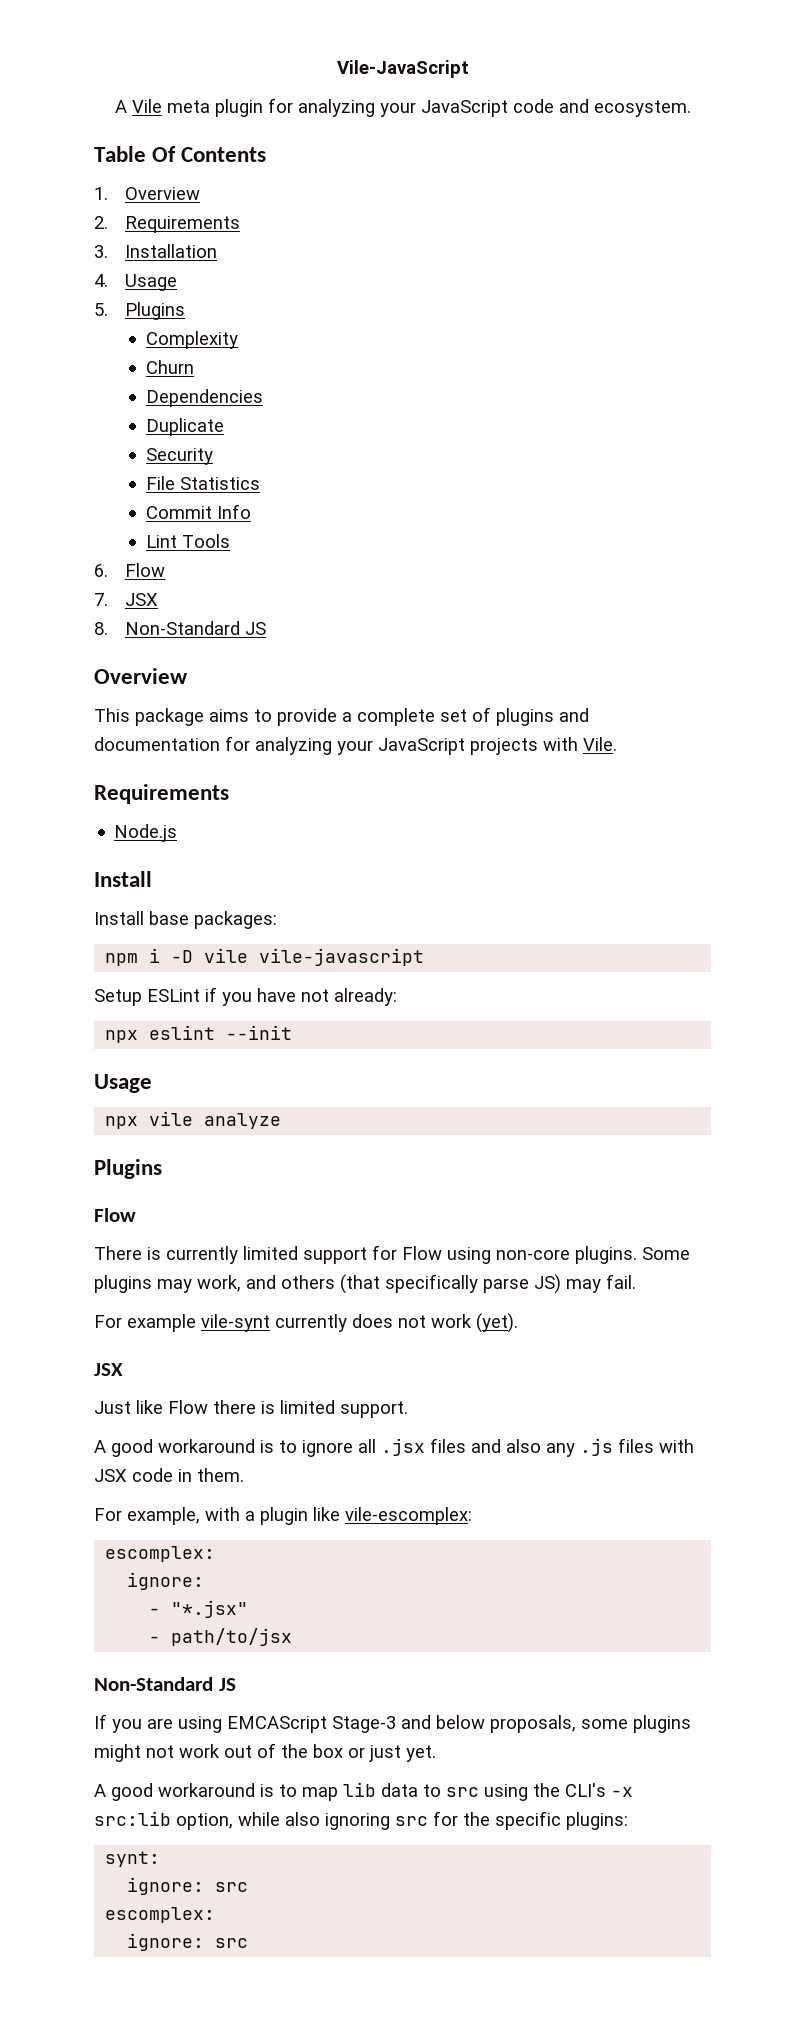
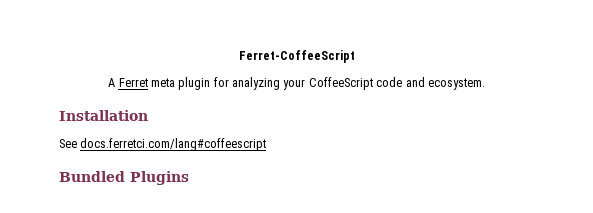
- Vile-JavaScript
- A Vile meta plugin for analyzing your JavaScript code and ecosystem.
+ Ferret-CoffeeScript
+ A Ferret meta plugin for analyzing your CoffeeScript code and ecosystem.
- Table Of Contents
- 1. Overview
- 2. Requirements
- 3. Installation
- 4. Usage
- 5. Plugins
- Complexity
- Churn
- Dependencies
- Duplicate
- Security
- File Statistics
- Commit Info
- Lint Tools
- 6. Flow
- 7. JSX
- 8. Non-Standard JS
- Overview
- This package aims to provide a complete set of plugins and documentation for analyzing your JavaScript projects with Vile.
- Requirements
- Node.js
- Install
- Install base packages:
- npm i -D vile vile-javascript
- Setup ESLint if you have not already:
- npx eslint --init
- Usage
- npx vile analyze
- Plugins
- Flow
- There is currently limited support for Flow using non-core plugins. Some plugins may work, and others (that specifically parse JS) may fail.
- For example vile-synt currently does not work (yet).
- JSX
- Just like Flow there is limited support.
- A good workaround is to ignore all .jsx files and also any .js files with JSX code in them.
- For example, with a plugin like vile-escomplex:
- escomplex:
- ignore:
- - "*.jsx"
- - path/to/jsx
- Non-Standard JS
- If you are using EMCAScript Stage-3 and below proposals, some plugins might not work out of the box or just yet.
- A good workaround is to map lib data to src using the CLI's -x src:lib option, while also ignoring src for the specific plugins:
- synt:
- ignore: src
- escomplex:
- ignore: src
+ Installation
+ See docs.ferretci.com/lang#coffeescript
+ Bundled Plugins

